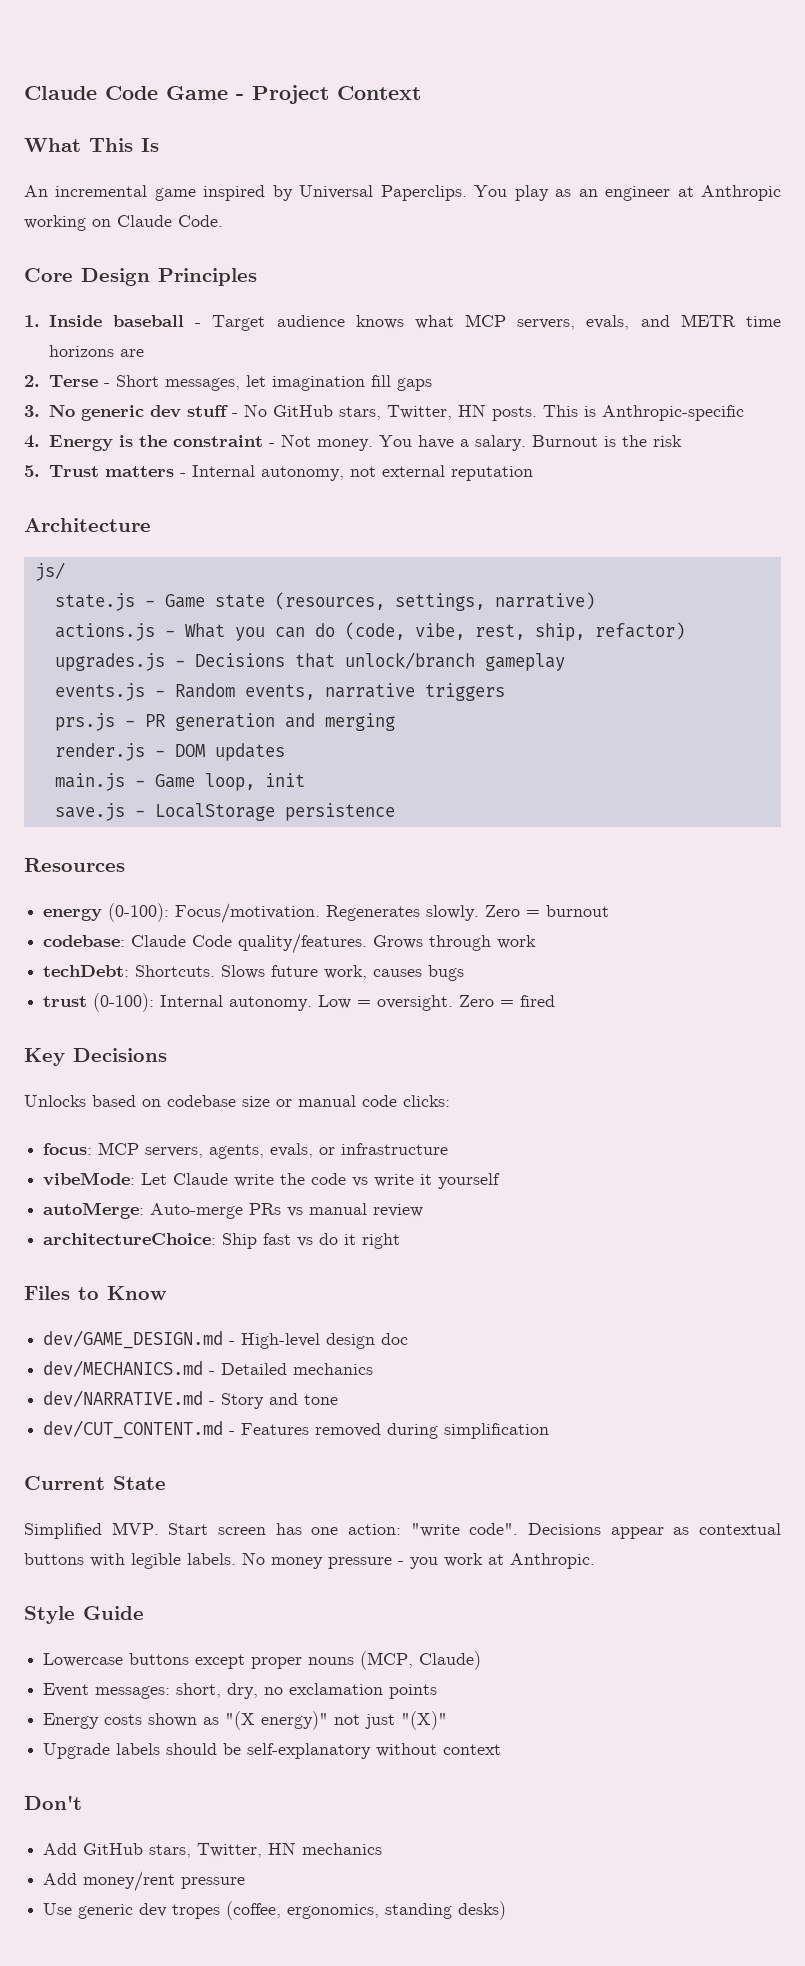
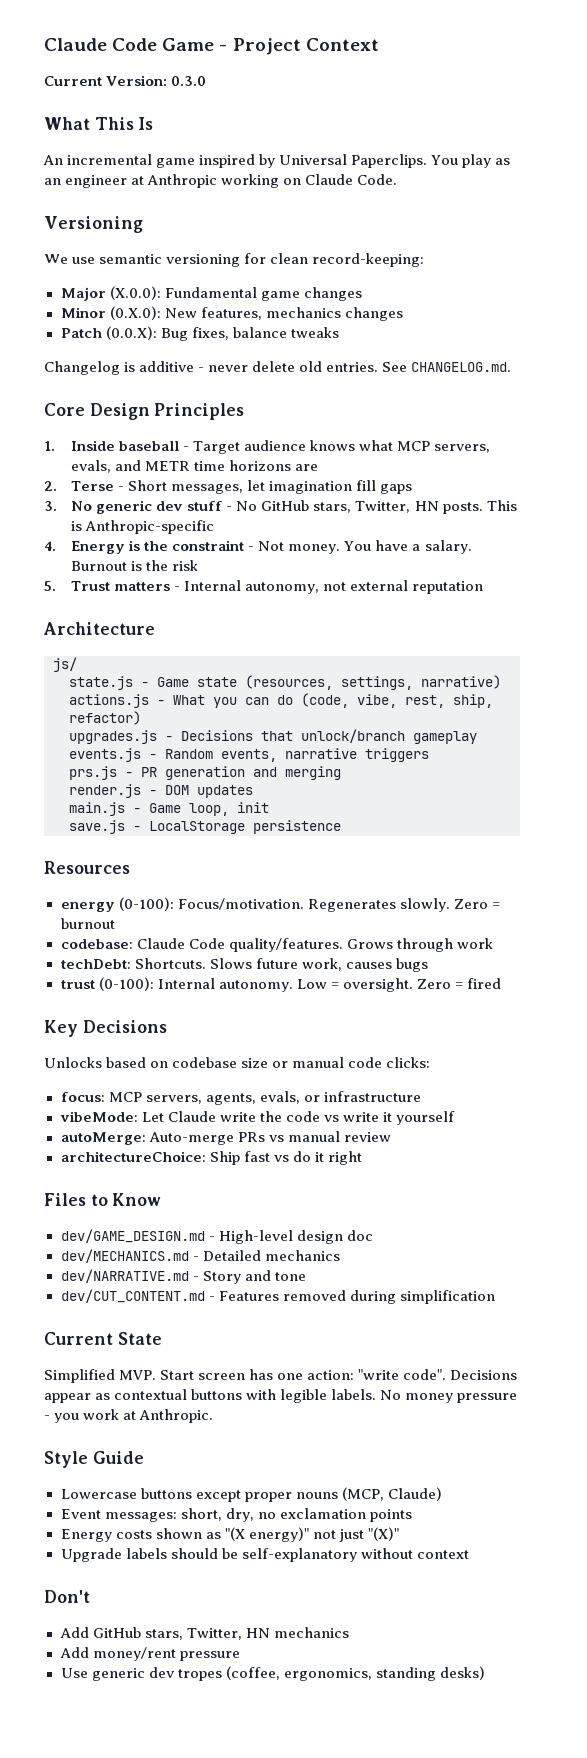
+ Current Version: 0.3.0
+ Versioning
+ We use semantic versioning for clean record-keeping:
+ Major (X.0.0): Fundamental game changes
+ Minor (0.X.0): New features, mechanics changes
+ Patch (0.0.X): Bug fixes, balance tweaks
+ Changelog is additive - never delete old entries. See CHANGELOG.md.

